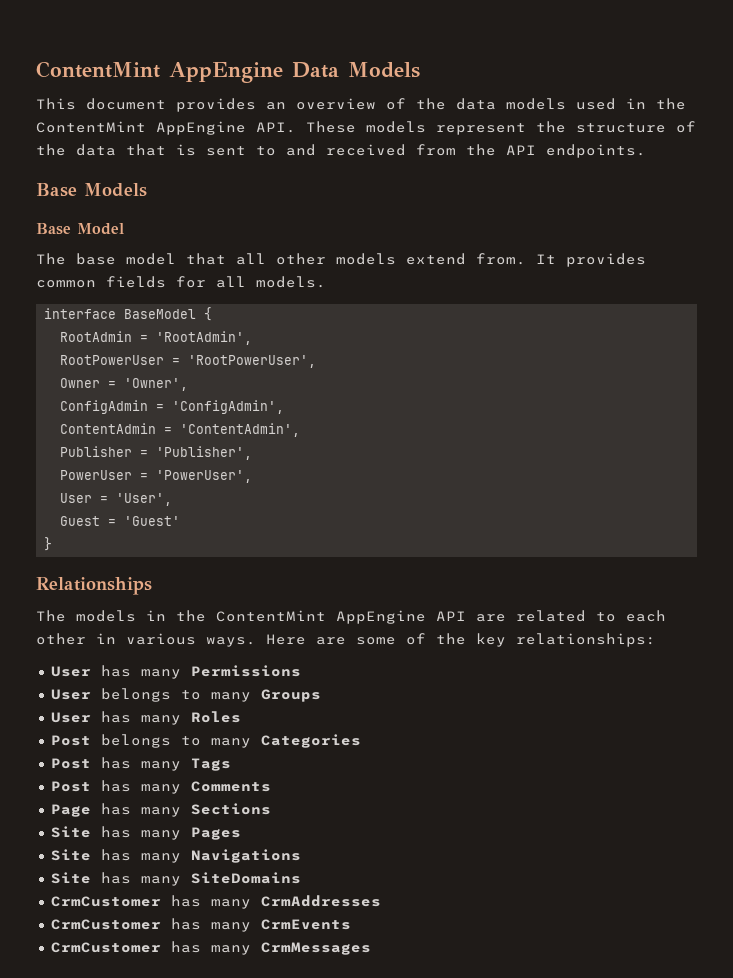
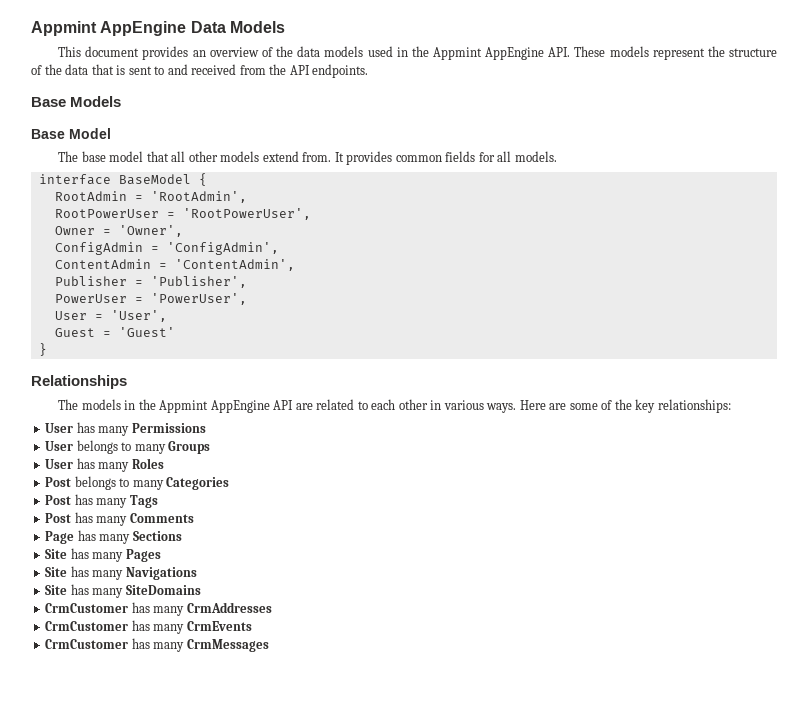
- ContentMint AppEngine Data Models
+ Appmint AppEngine Data Models
- This document provides an overview of the data models used in the ContentMint AppEngine API. These models represent the structure of the data that is sent to and received from the API endpoints.
+ This document provides an overview of the data models used in the Appmint AppEngine API. These models represent the structure of the data that is sent to and received from the API endpoints.
- The models in the ContentMint AppEngine API are related to each other in various ways.
+ The models in the Appmint AppEngine API are related to each other in various ways.

